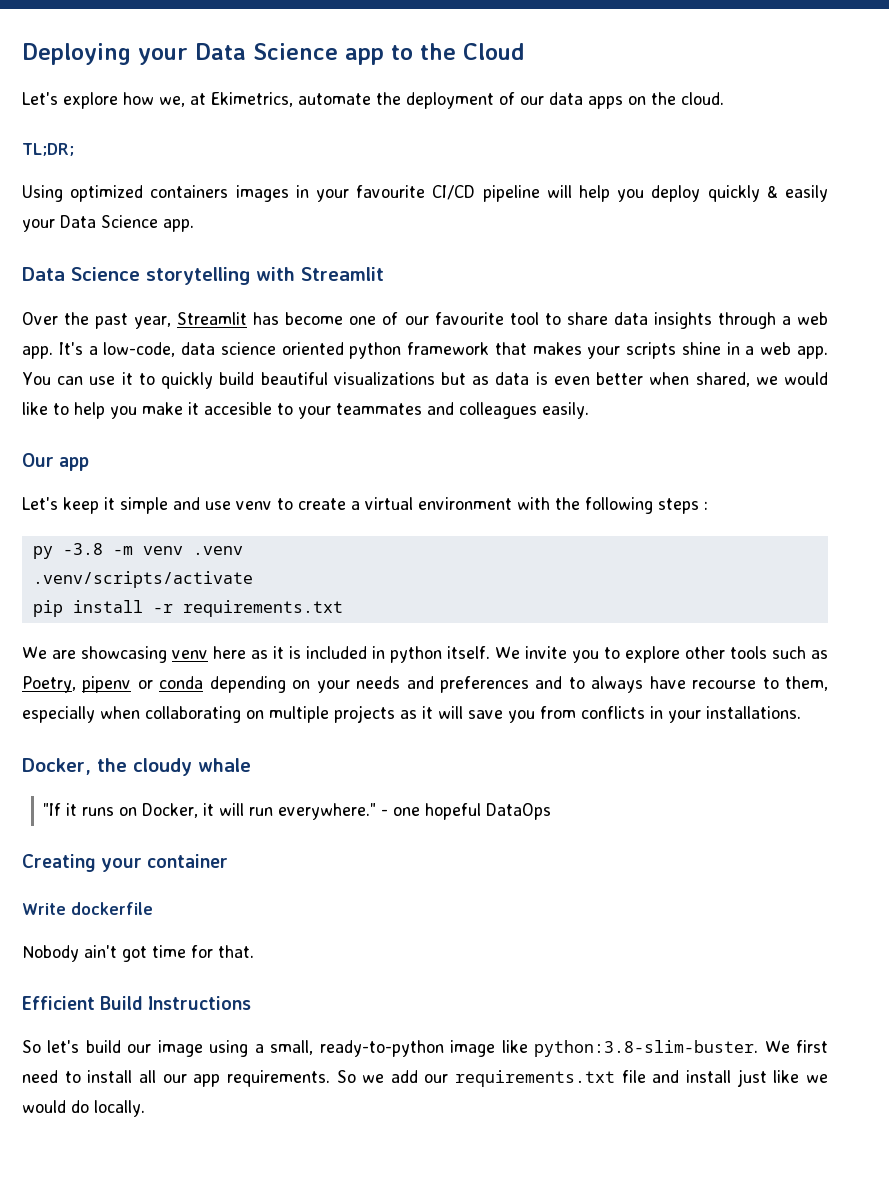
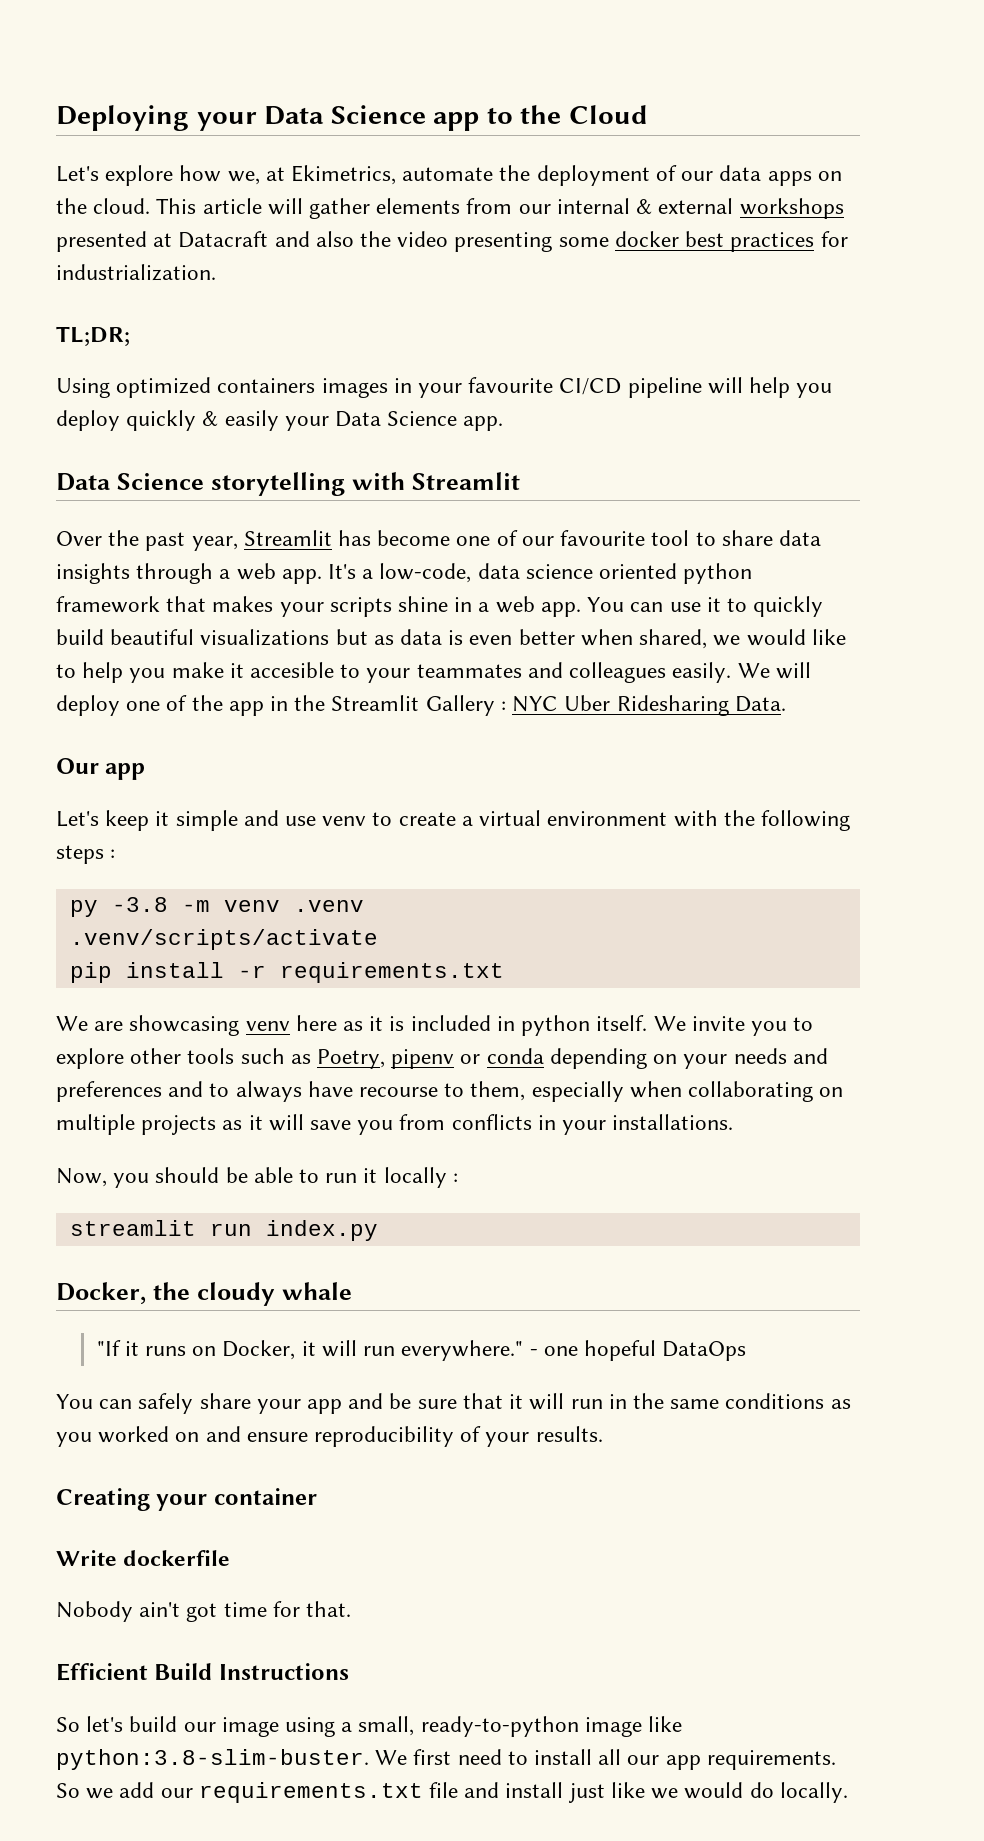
+ This article will gather elements from our internal & external workshops presented at Datacraft and also the video presenting some docker best practices for industrialization.
+ We will deploy one of the app in the Streamlit Gallery : NYC Uber Ridesharing Data.
+ Now, you should be able to run it locally :
+ streamlit run index.py
+ You can safely share your app and be sure that it will run in the same conditions as you worked on and ensure reproducibility of your results.

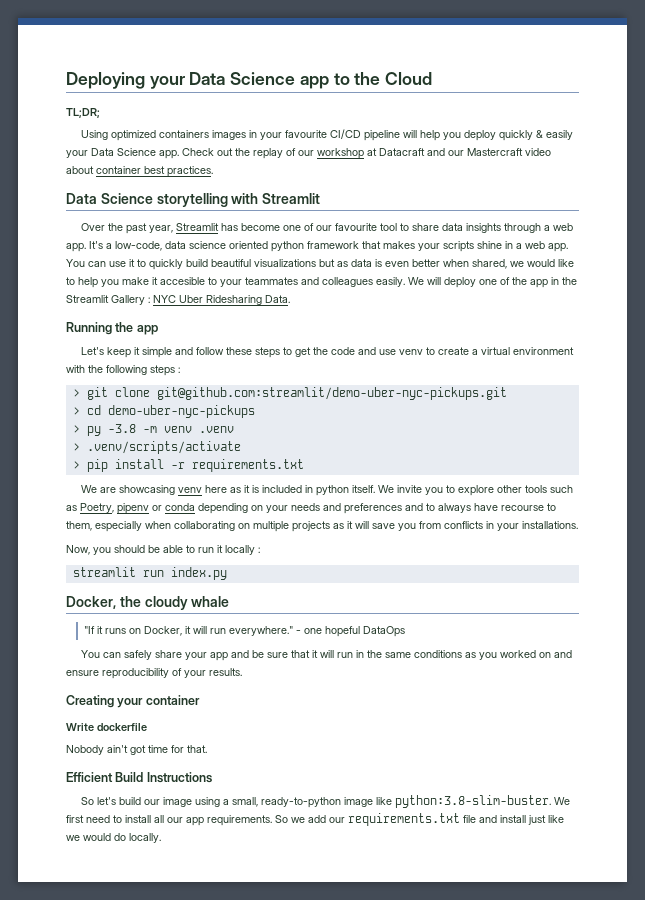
- Let's explore how we, at Ekimetrics, automate the deployment of our data apps on the cloud. This article will gather elements from our internal & external workshops presented at Datacraft and also the video presenting some docker best practices for industrialization.
+ Check out the replay of our workshop at Datacraft and our Mastercraft video about container best practices.
- Our app
+ Running the app
- Let's keep it simple and use venv to create a virtual environment with the following steps :
+ Let's keep it simple and follow these steps to get the code and use venv to create a virtual environment with the following steps :
- py -3.8 -m venv .venv
+ > git clone git@github.com:streamlit/demo-uber-nyc-pickups.git
+ > cd demo-uber-nyc-pickups
+ > py -3.8 -m venv .venv
- .venv/scripts/activate
+ > .venv/scripts/activate
- pip install -r requirements.txt
+ > pip install -r requirements.txt

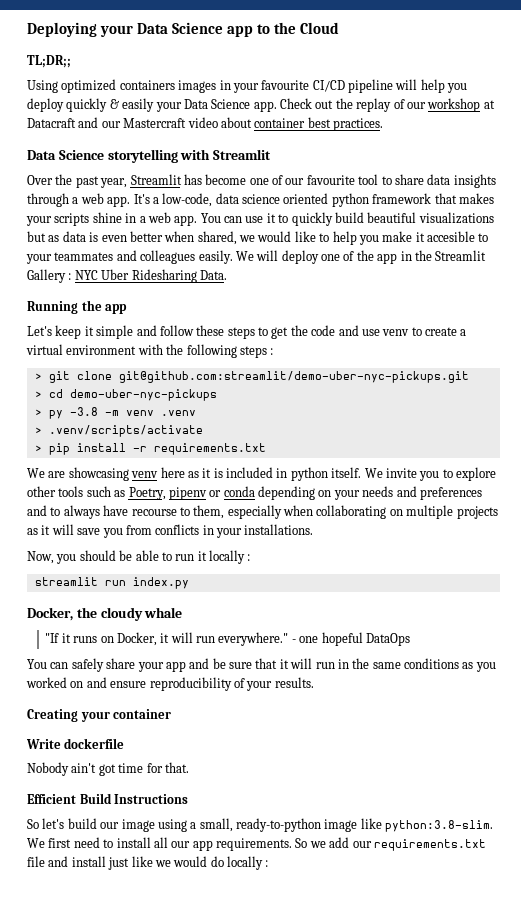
- TL;DR;
+ TL;DR;;
- So let's build our image using a small, ready-to-python image like python:3.8-slim-buster. We first need to install all our app requirements.
+ So let's build our image using a small, ready-to-python image like python:3.8-slim. We first need to install all our app requirements.
- So we add our requirements.txt file and install just like we would do locally.
+ So we add our requirements.txt file and install just like we would do locally :

